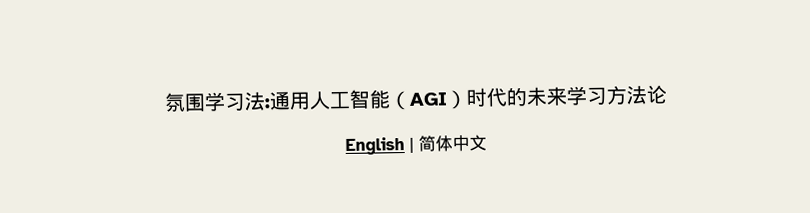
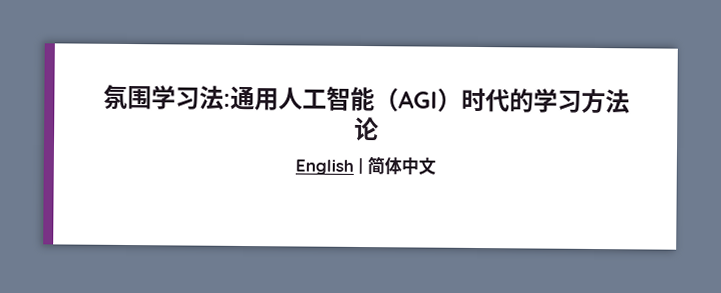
- 氛围学习法:通用人工智能（AGI）时代的未来学习方法论
+ 氛围学习法:通用人工智能（AGI）时代的学习方法论

